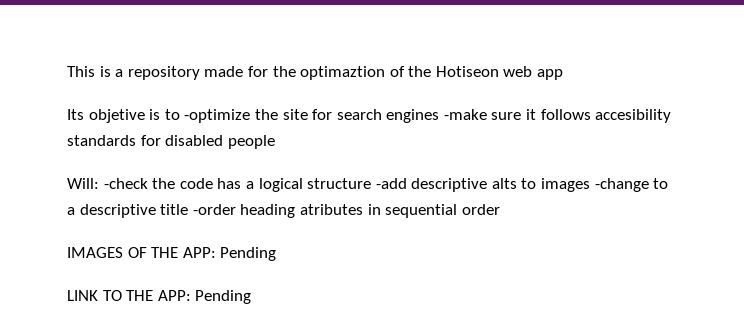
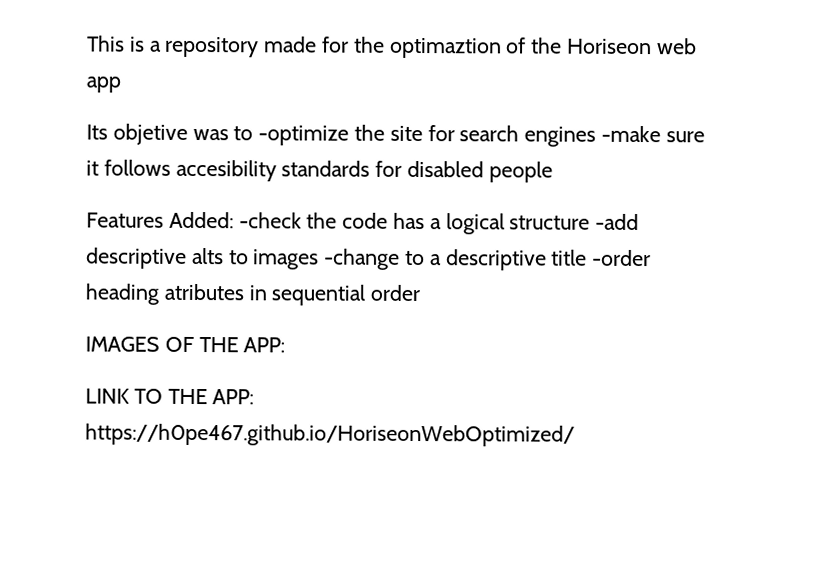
- This is a repository made for the optimaztion of the Hotiseon web app
+ This is a repository made for the optimaztion of the Horiseon web app
- Its objetive is to -optimize the site for search engines -make sure it follows accesibility standards for disabled people
+ Its objetive was to -optimize the site for search engines -make sure it follows accesibility standards for disabled people
- Will: -check the code has a logical structure -add descriptive alts to images -change to a descriptive title -order heading atributes in sequential order
+ Features Added: -check the code has a logical structure -add descriptive alts to images -change to a descriptive title -order heading atributes in sequential order
- IMAGES OF THE APP: Pending
+ IMAGES OF THE APP:
- LINK TO THE APP: Pending
+ LINK TO THE APP: https://h0pe467.github.io/HoriseonWebOptimized/

